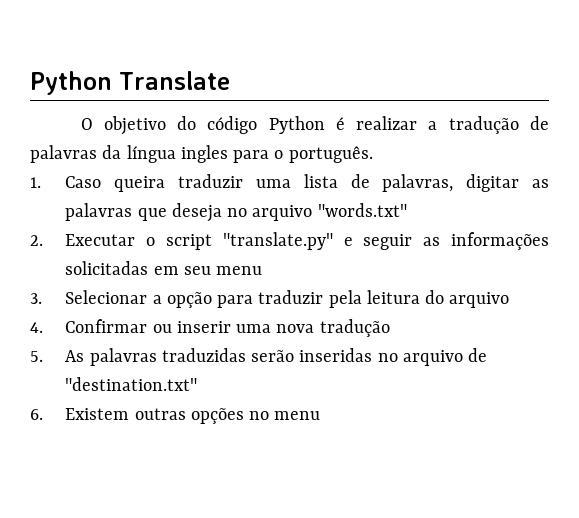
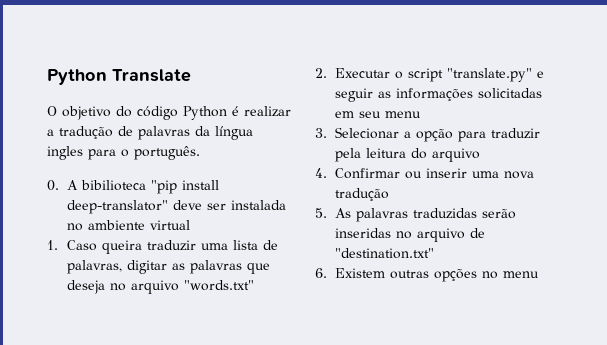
+ 0. A bibilioteca "pip install deep-translator" deve ser instalada no ambiente virtual

